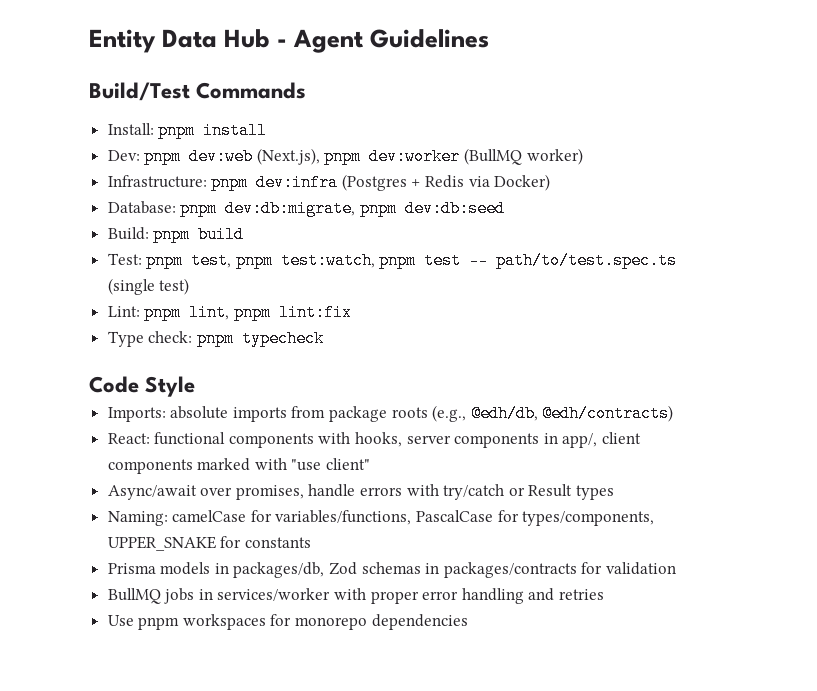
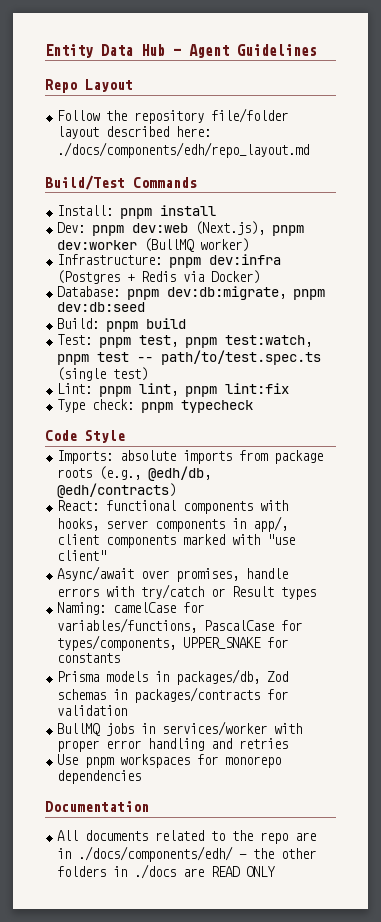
+ Repo Layout
+ Follow the repository file/folder layout described here: ./docs/components/edh/repo_layout.md
+ Documentation
+ All documents related to the repo are in ./docs/components/edh/ - the other folders in ./docs are READ ONLY

